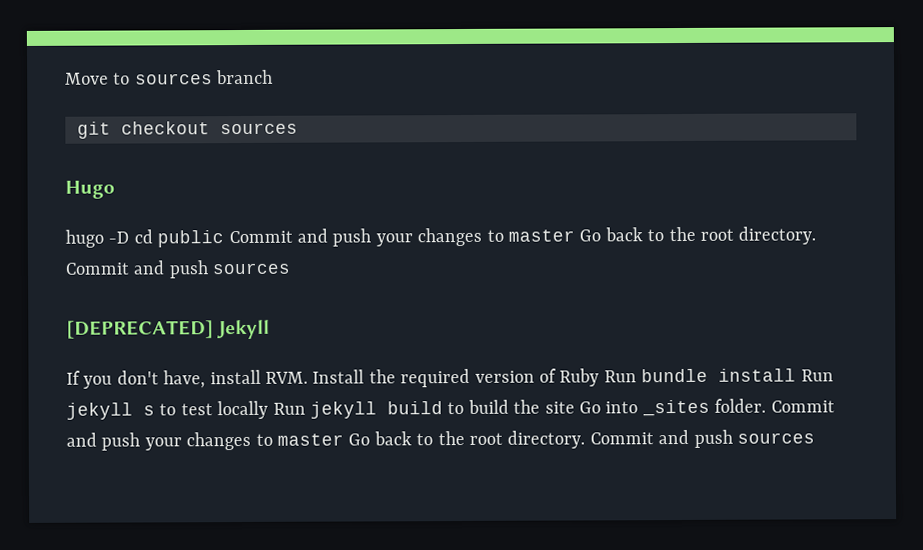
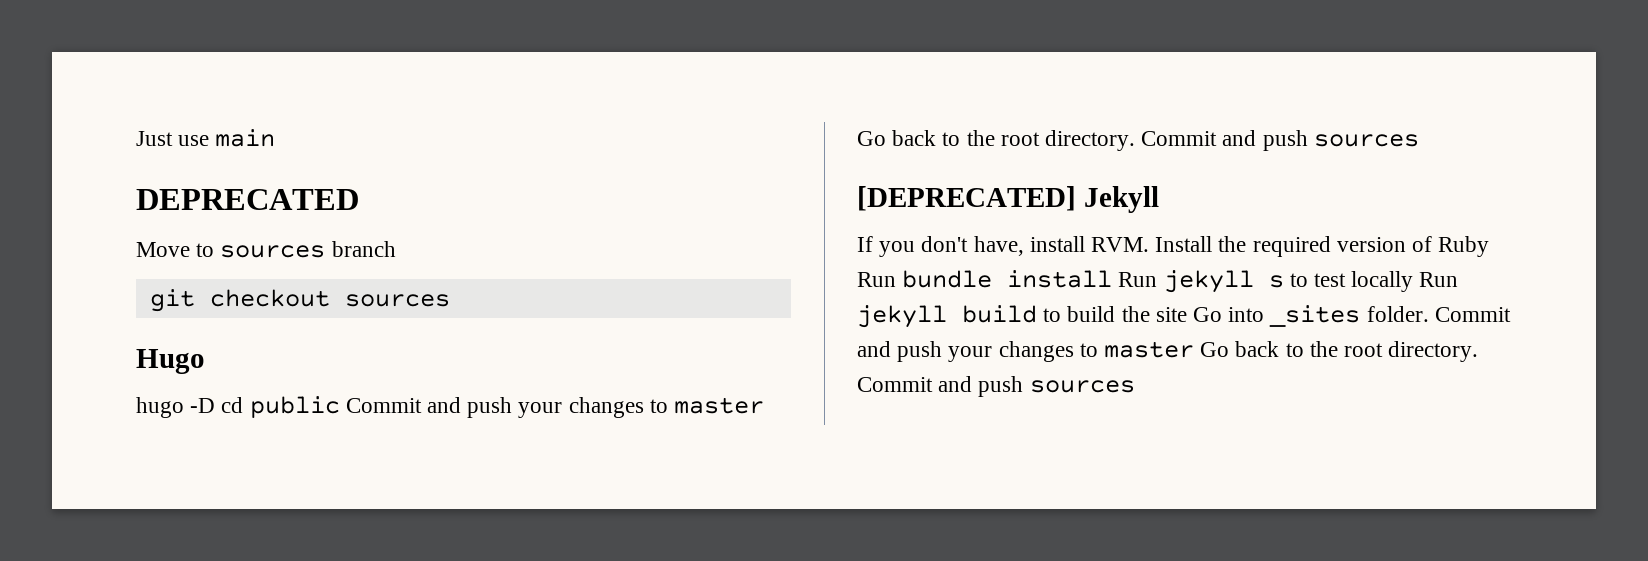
+ Just use main
+ DEPRECATED

